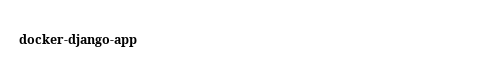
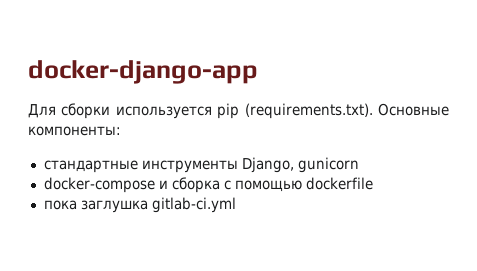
+ Для сборки используется pip (requirements.txt). Основные компоненты:
+ стандартные инструменты Django, gunicorn
+ docker-compose и сборка с помощью dockerfile
+ пока заглушка gitlab-ci.yml

